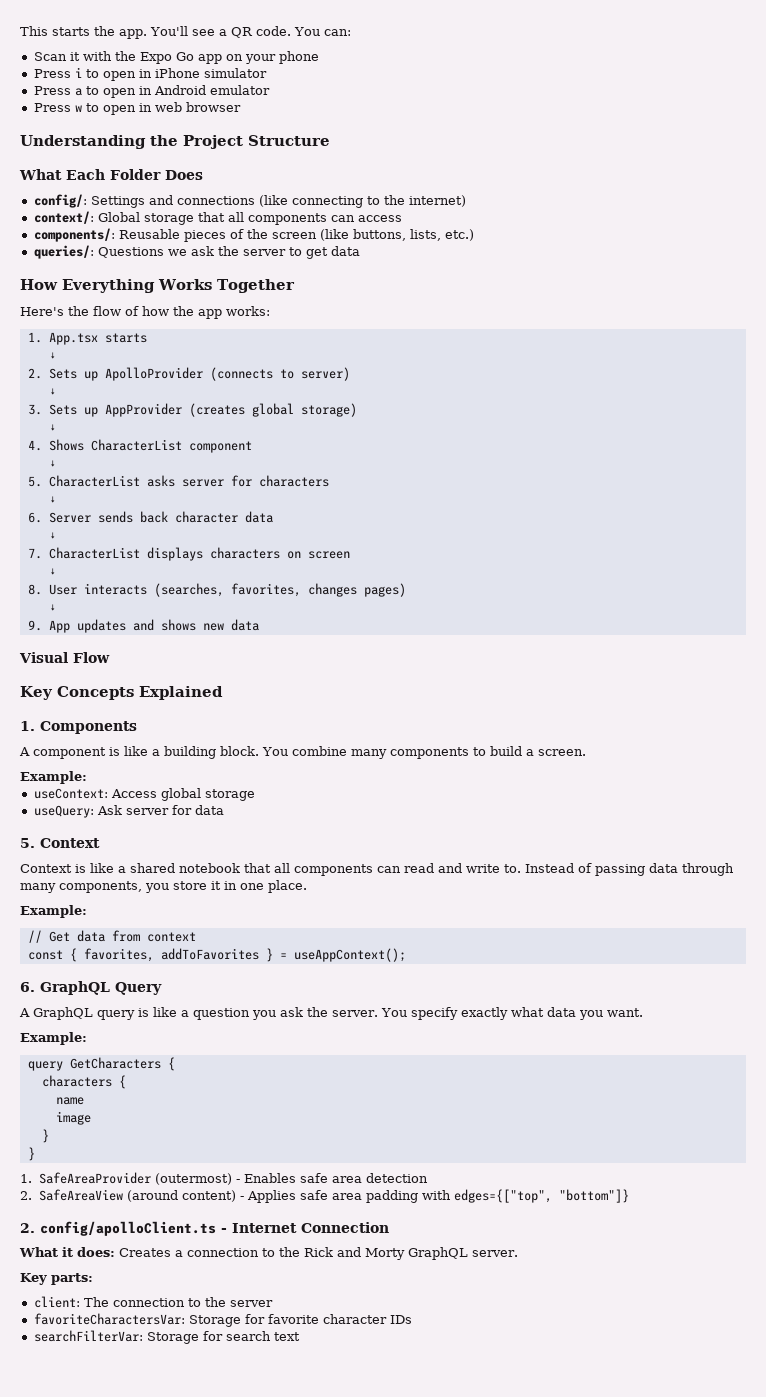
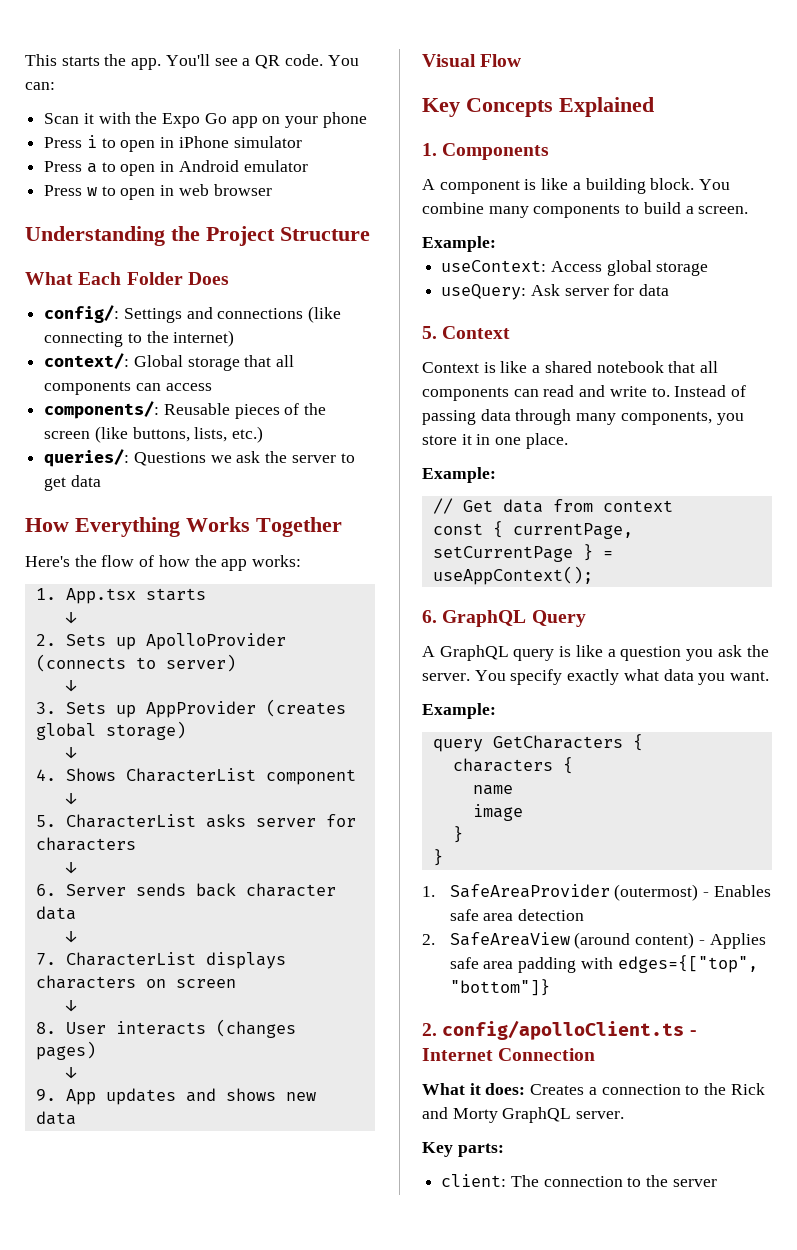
- 8. User interacts (searches, favorites, changes pages)
+ 8. User interacts (changes pages)
- const { favorites, addToFavorites } = useAppContext();
+ const { currentPage, setCurrentPage } = useAppContext();
- favoriteCharactersVar: Storage for favorite character IDs
- searchFilterVar: Storage for search text

